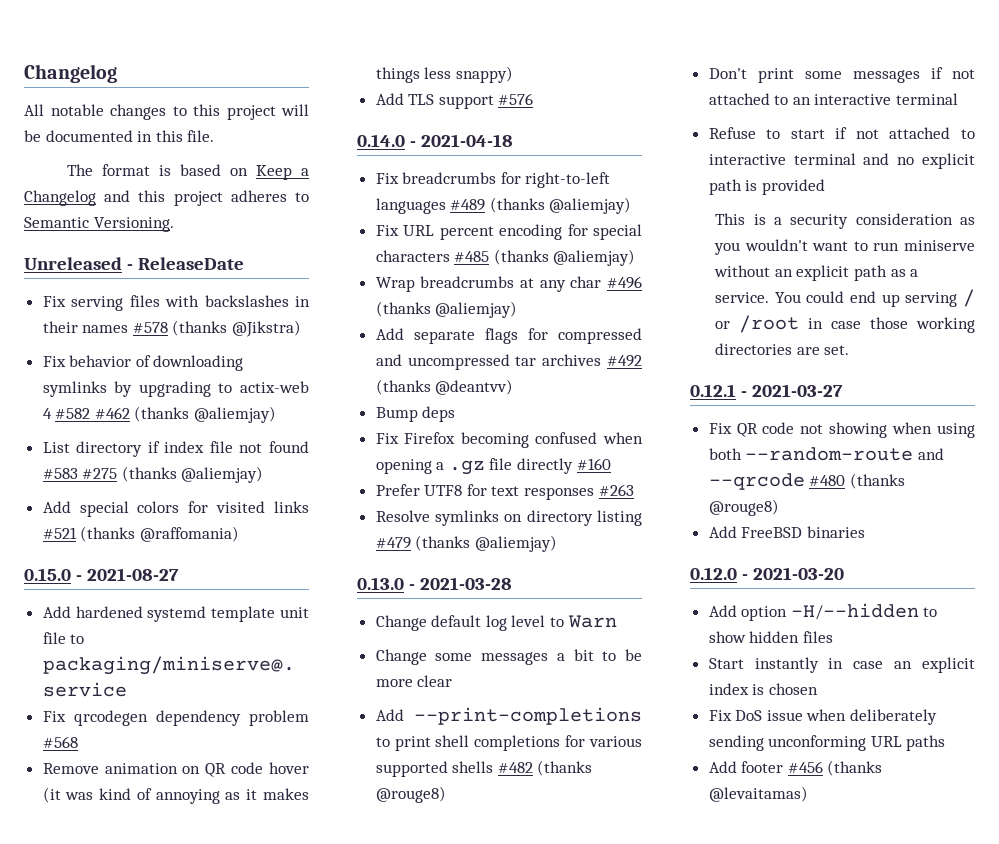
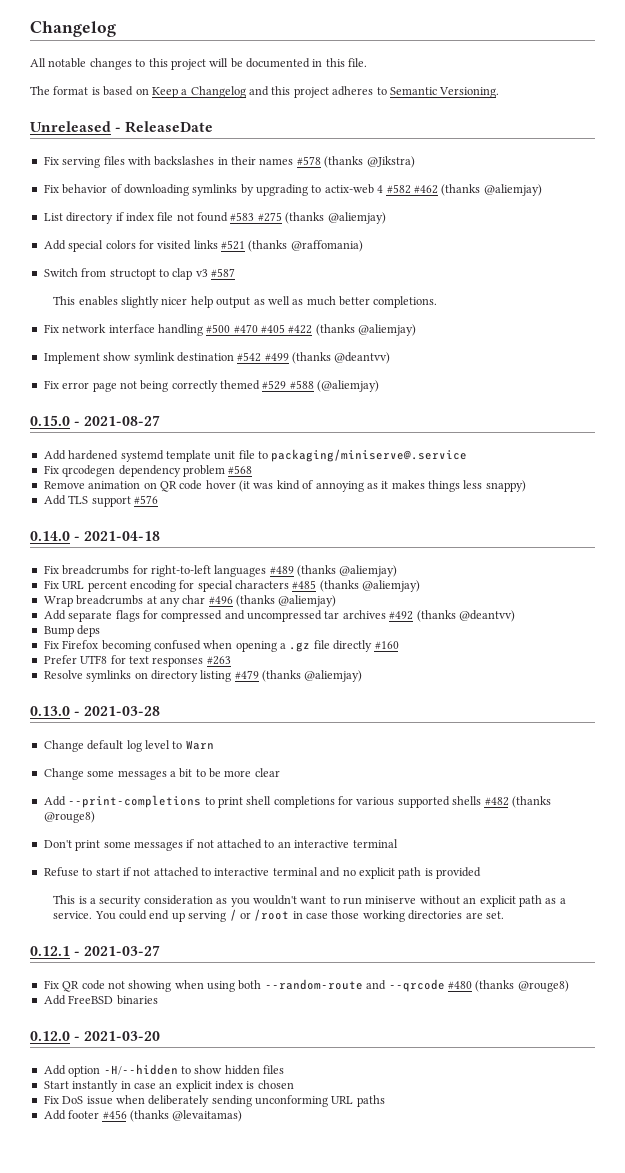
+ Switch from structopt to clap v3 #587
+ This enables slightly nicer help output as well as much better completions.
+ Fix network interface handling #500 #470 #405 #422 (thanks @aliemjay)
+ Implement show symlink destination #542 #499 (thanks @deantvv)
+ Fix error page not being correctly themed #529 #588 (@aliemjay)

